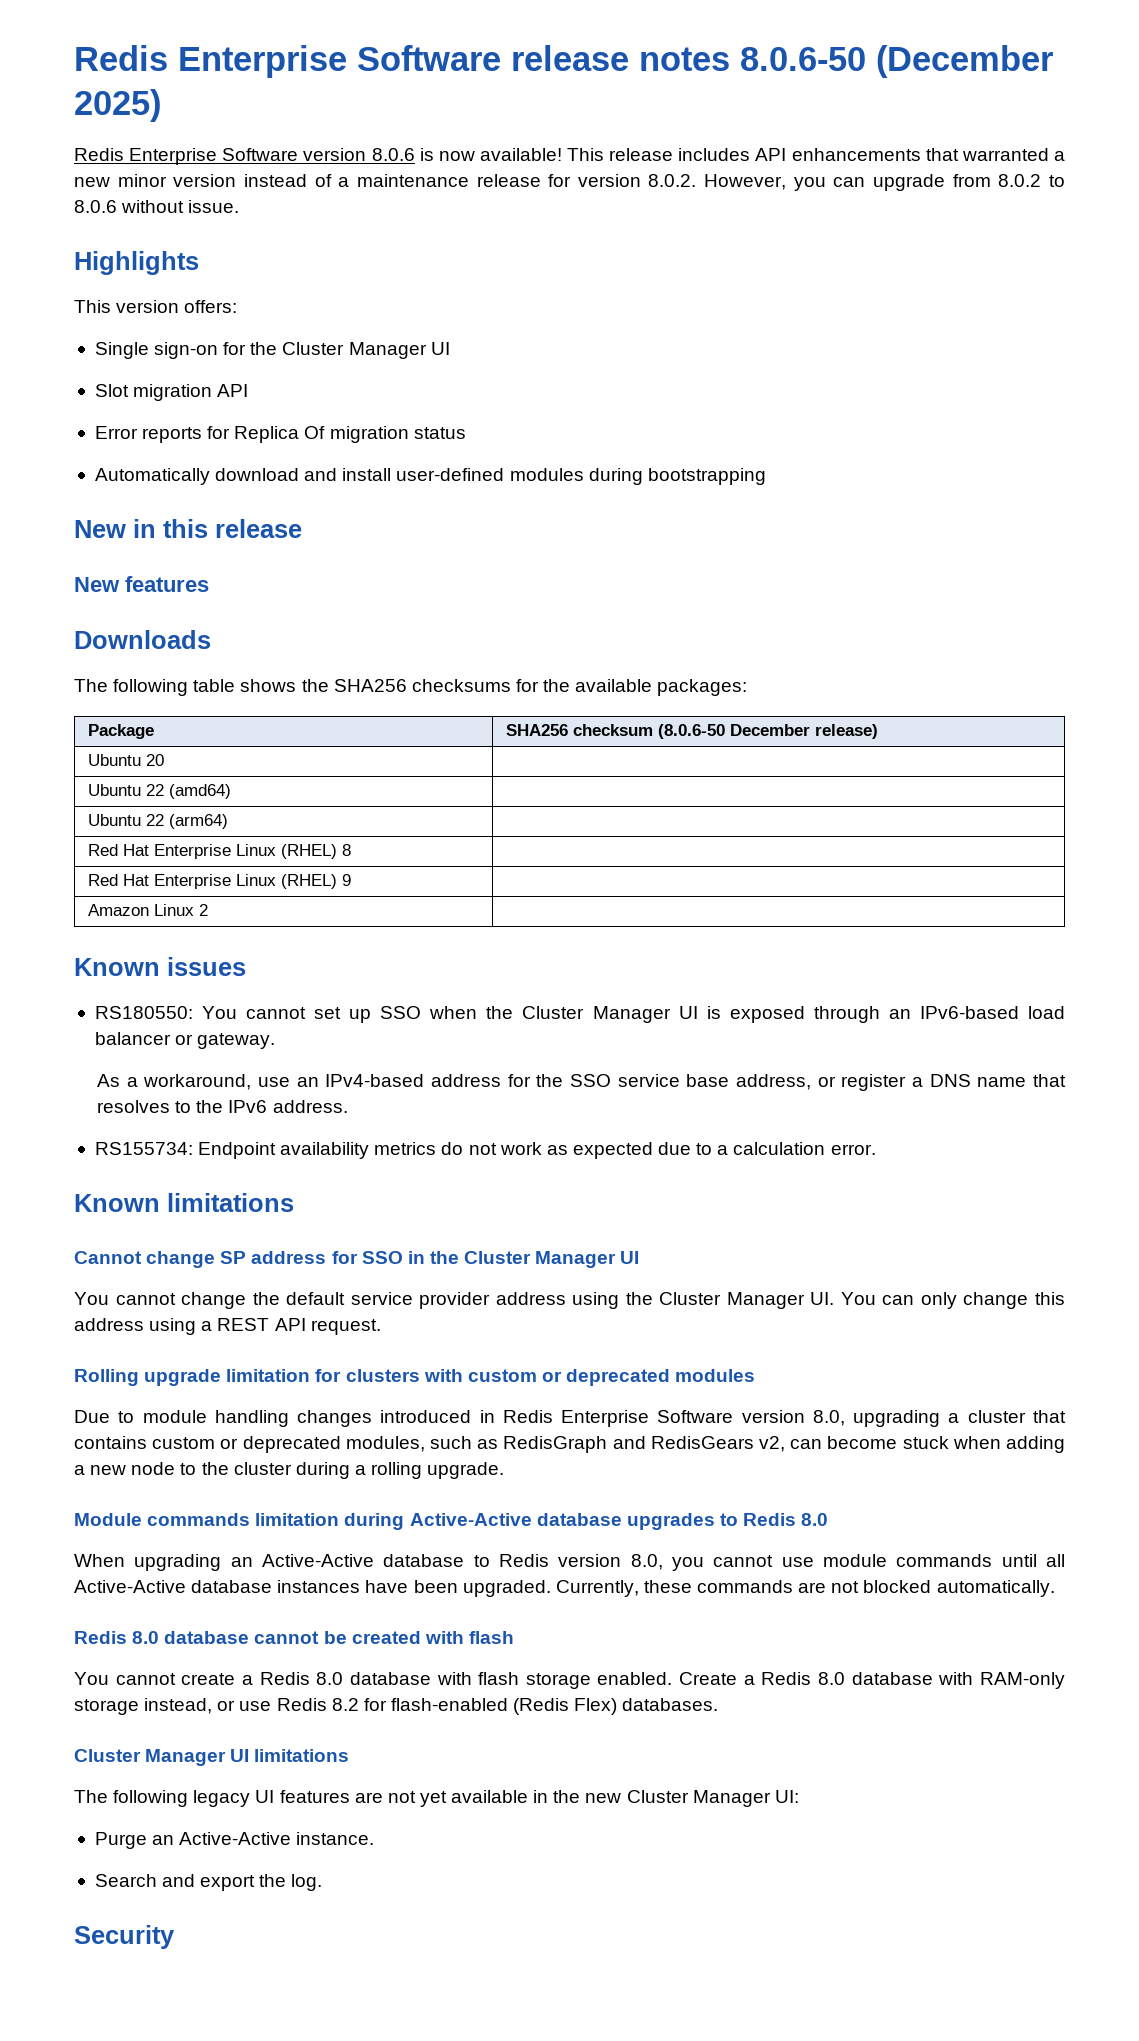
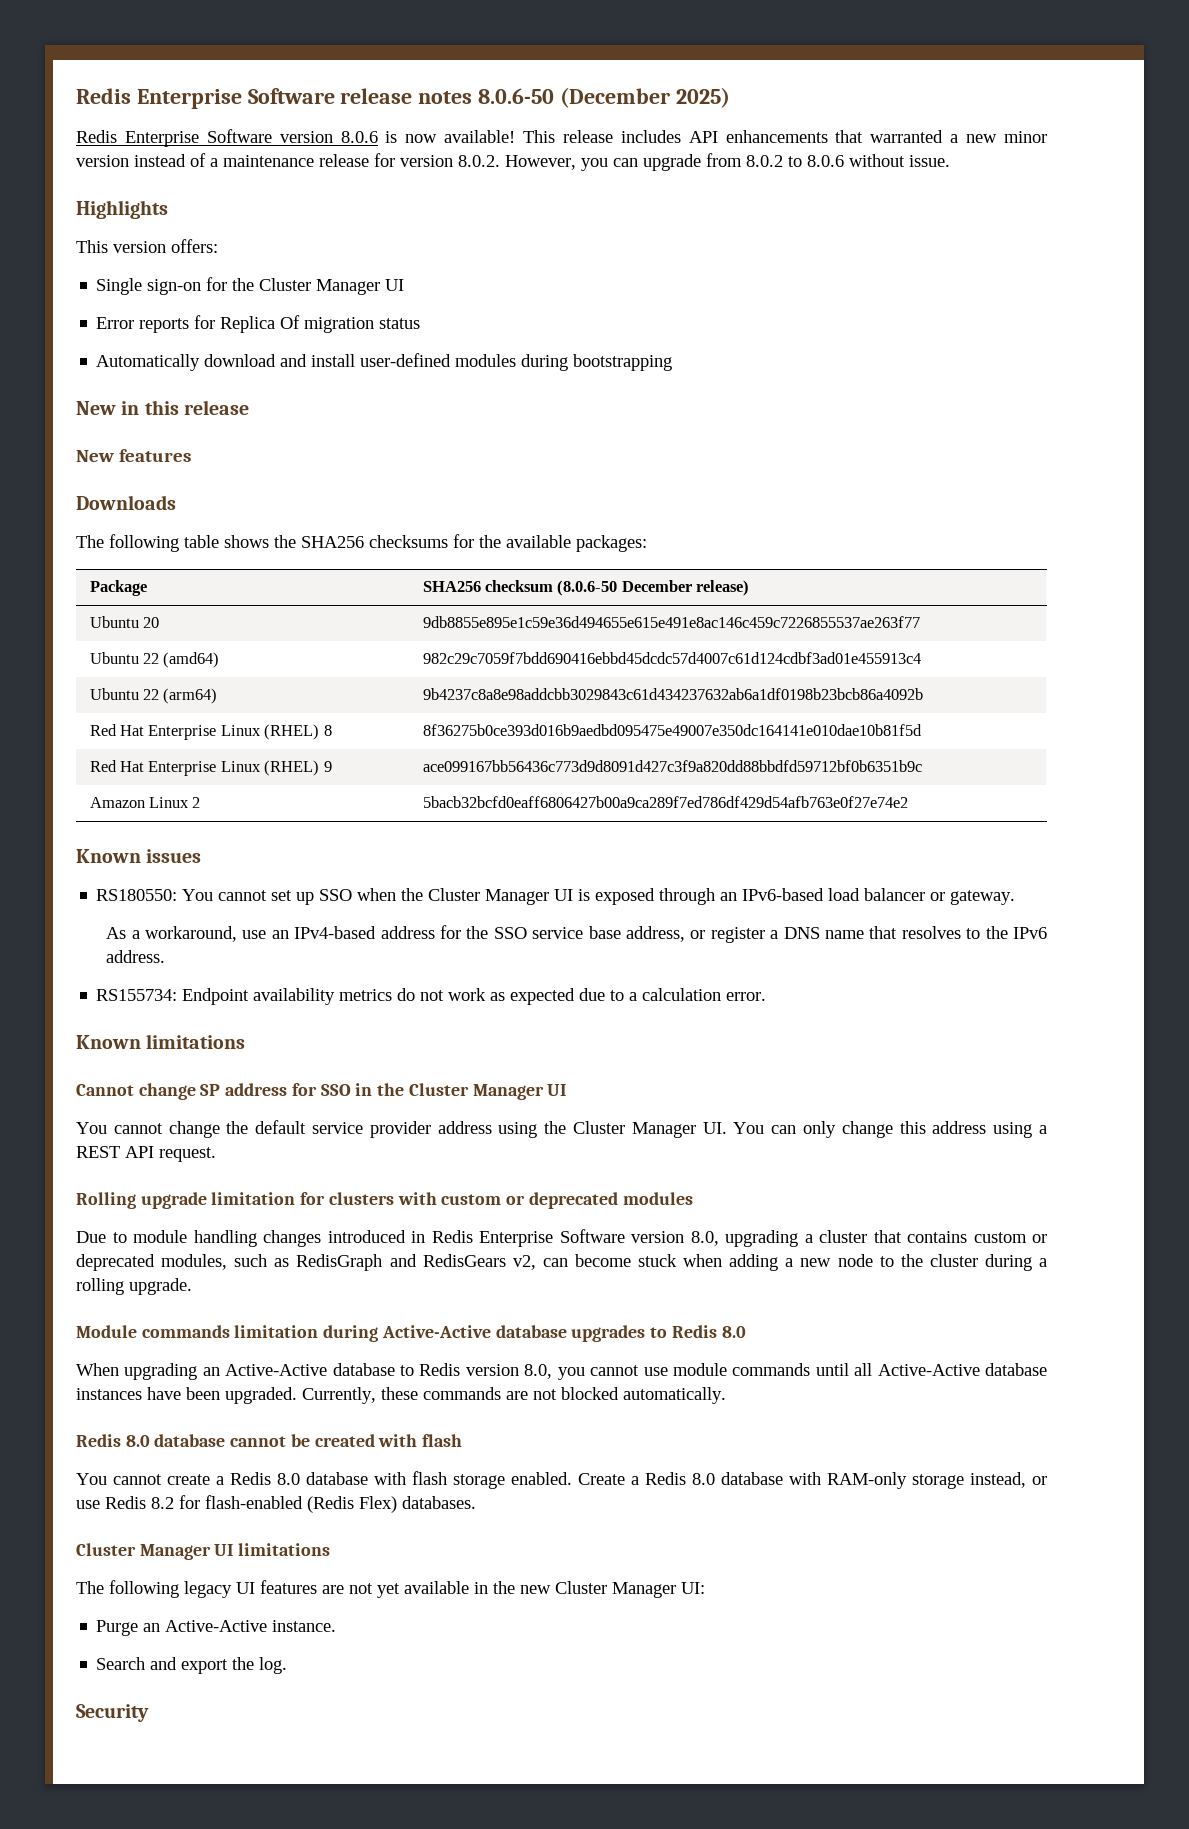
- Slot migration API
- Ubuntu 20 |
+ Ubuntu 20 | 9db8855e895e1c59e36d494655e615e491e8ac146c459c7226855537ae263f77
- Ubuntu 22 (amd64) |
+ Ubuntu 22 (amd64) | 982c29c7059f7bdd690416ebbd45dcdc57d4007c61d124cdbf3ad01e455913c4
- Ubuntu 22 (arm64) |
+ Ubuntu 22 (arm64) | 9b4237c8a8e98addcbb3029843c61d434237632ab6a1df0198b23bcb86a4092b
- Red Hat Enterprise Linux (RHEL) 8 |
+ Red Hat Enterprise Linux (RHEL) 8 | 8f36275b0ce393d016b9aedbd095475e49007e350dc164141e010dae10b81f5d
- Red Hat Enterprise Linux (RHEL) 9 |
+ Red Hat Enterprise Linux (RHEL) 9 | ace099167bb56436c773d9d8091d427c3f9a820dd88bbdfd59712bf0b6351b9c
- Amazon Linux 2 |
+ Amazon Linux 2 | 5bacb32bcfd0eaff6806427b00a9ca289f7ed786df429d54afb763e0f27e74e2

